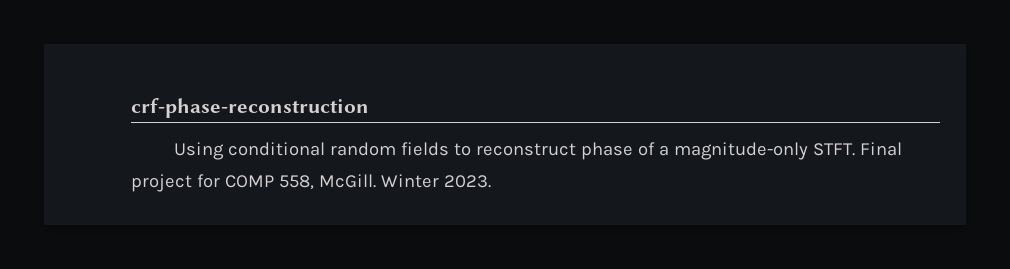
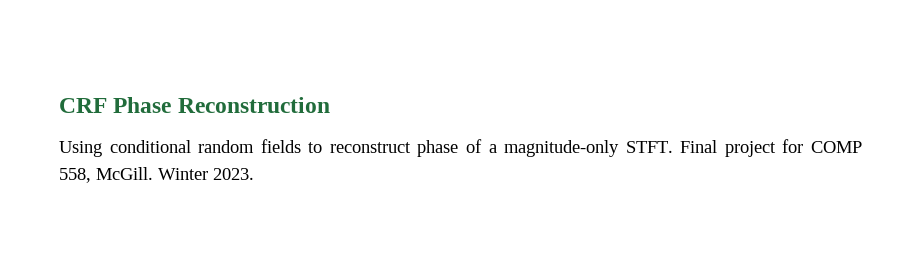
- crf-phase-reconstruction
+ CRF Phase Reconstruction

